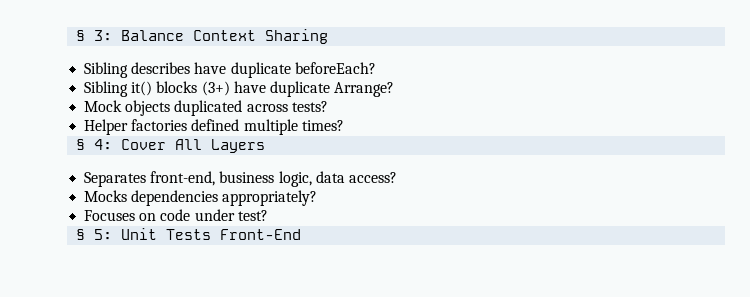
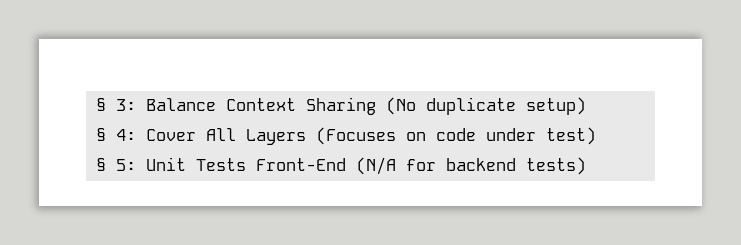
- § 3: Balance Context Sharing
- Sibling describes have duplicate beforeEach?
- Sibling it() blocks (3+) have duplicate Arrange?
- Mock objects duplicated across tests?
- Helper factories defined multiple times?
+ § 3: Balance Context Sharing (No duplicate setup)
- § 4: Cover All Layers
- Separates front-end, business logic, data access?
- Mocks dependencies appropriately?
- Focuses on code under test?
+ § 4: Cover All Layers (Focuses on code under test)
- § 5: Unit Tests Front-End
+ § 5: Unit Tests Front-End (N/A for backend tests)

